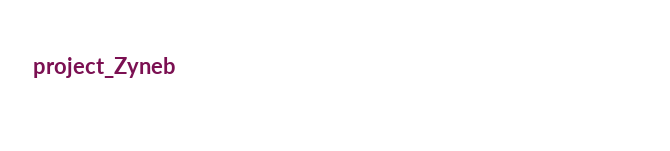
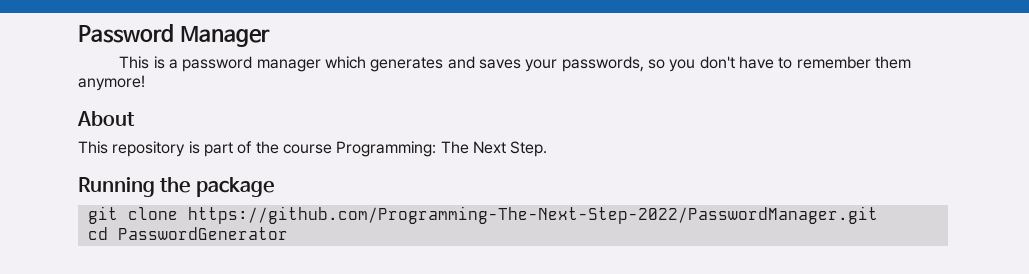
- project_Zyneb
+ Password Manager
+ This is a password manager which generates and saves your passwords, so you don't have to remember them anymore!
+ About
+ This repository is part of the course Programming: The Next Step.
+ Running the package
+ git clone https://github.com/Programming-The-Next-Step-2022/PasswordManager.git
+ cd PasswordGenerator

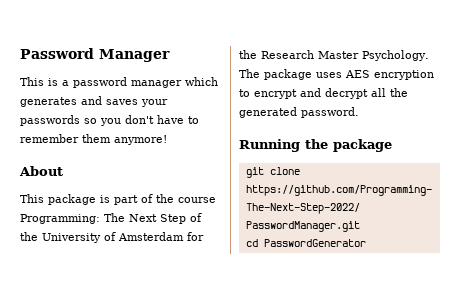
- This is a password manager which generates and saves your passwords, so you don't have to remember them anymore!
+ This is a password manager which generates and saves your passwords so you don't have to remember them anymore!
- This repository is part of the course Programming: The Next Step.
+ This package is part of the course Programming: The Next Step of the University of Amsterdam for the Research Master Psychology. The package uses AES encryption to encrypt and decrypt all the generated password.

